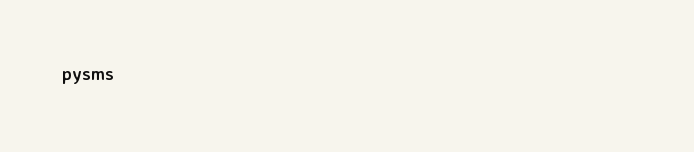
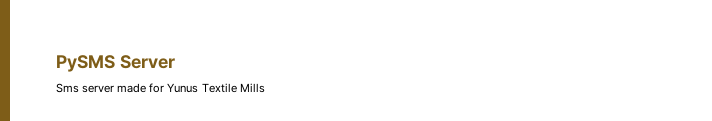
- pysms
+ PySMS Server
+ Sms server made for Yunus Textile Mills

